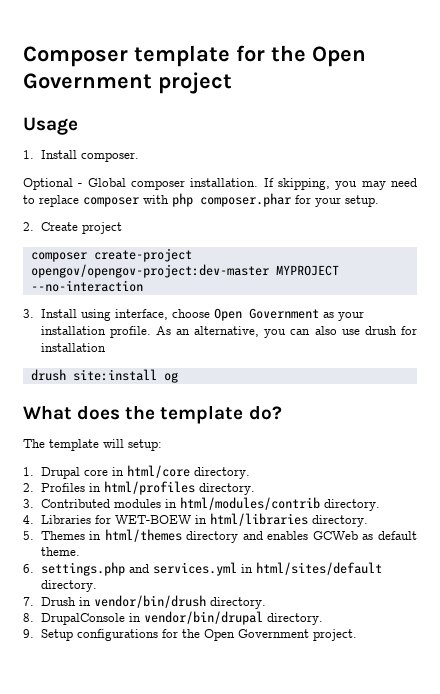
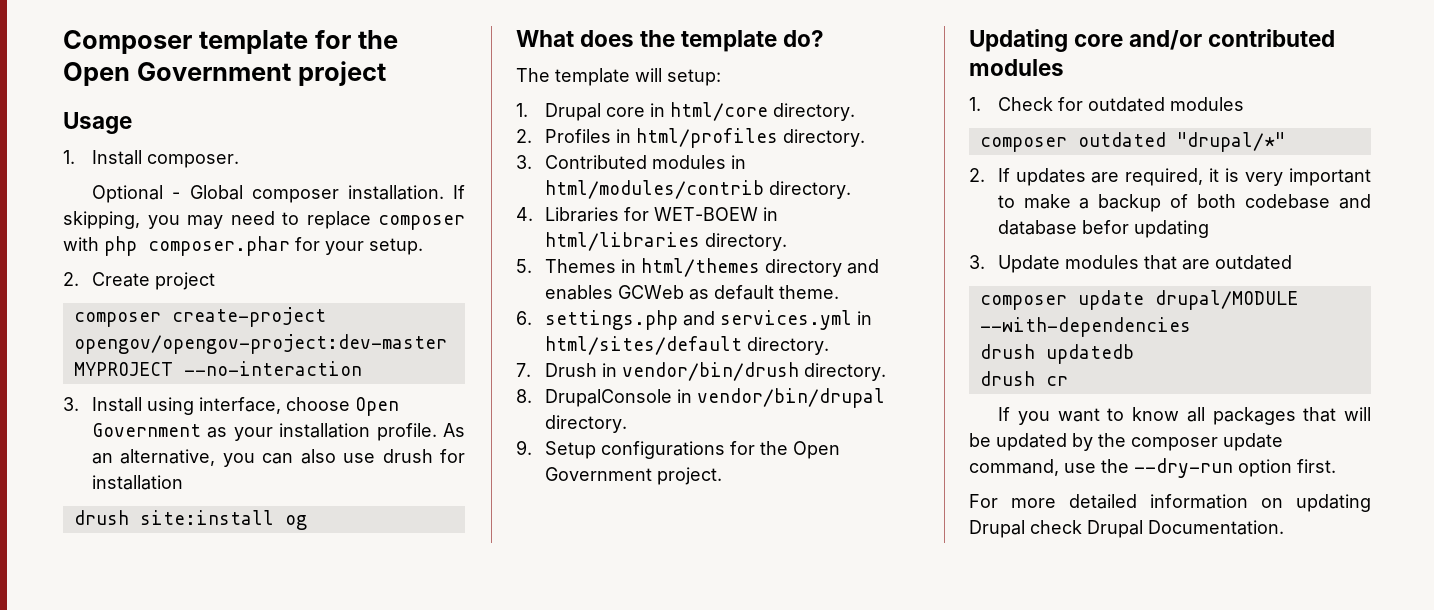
+ Updating core and/or contributed modules
+ 1. Check for outdated modules
+ composer outdated "drupal/*"
+ 2. If updates are required, it is very important to make a backup of both codebase and database befor updating
+ 3. Update modules that are outdated
+ composer update drupal/MODULE --with-dependencies
+ drush updatedb
+ drush cr
+ If you want to know all packages that will be updated by the composer update command, use the --dry-run option first.
+ For more detailed information on updating Drupal check Drupal Documentation.

